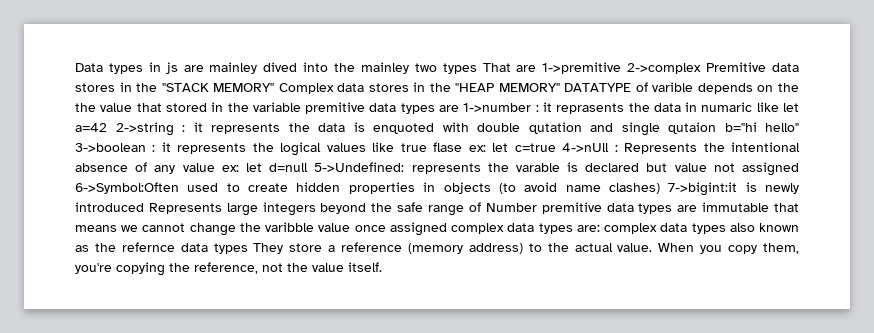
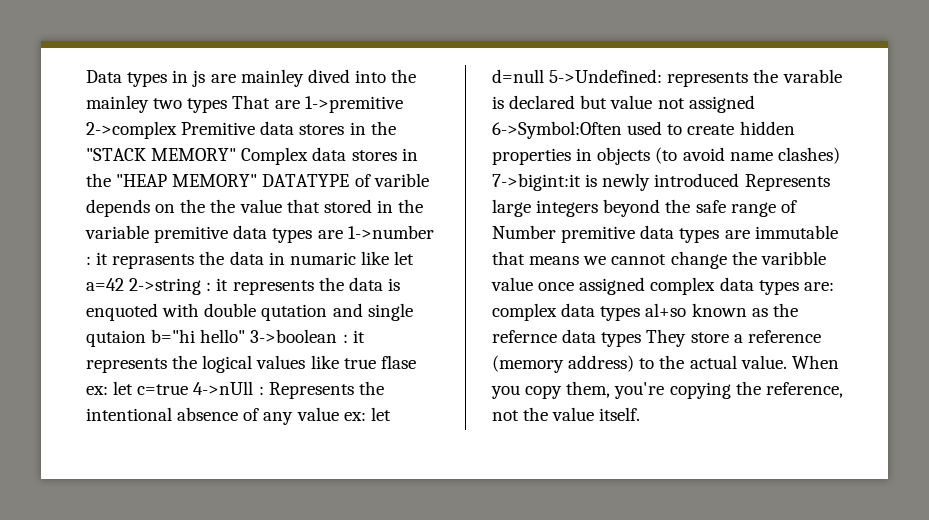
- complex data types also known as the refernce data types They store a reference (memory address) to the actual value.
+ complex data types al+so known as the refernce data types They store a reference (memory address) to the actual value.

